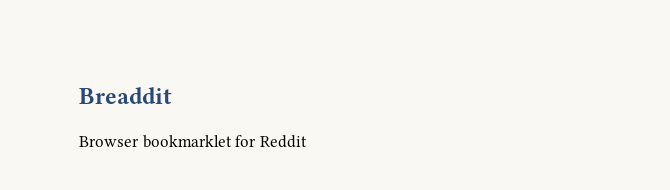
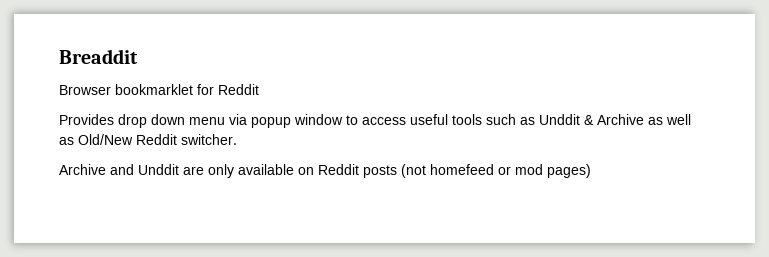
+ Provides drop down menu via popup window to access useful tools such as Unddit & Archive as well as Old/New Reddit switcher.
+ Archive and Unddit are only available on Reddit posts (not homefeed or mod pages)

